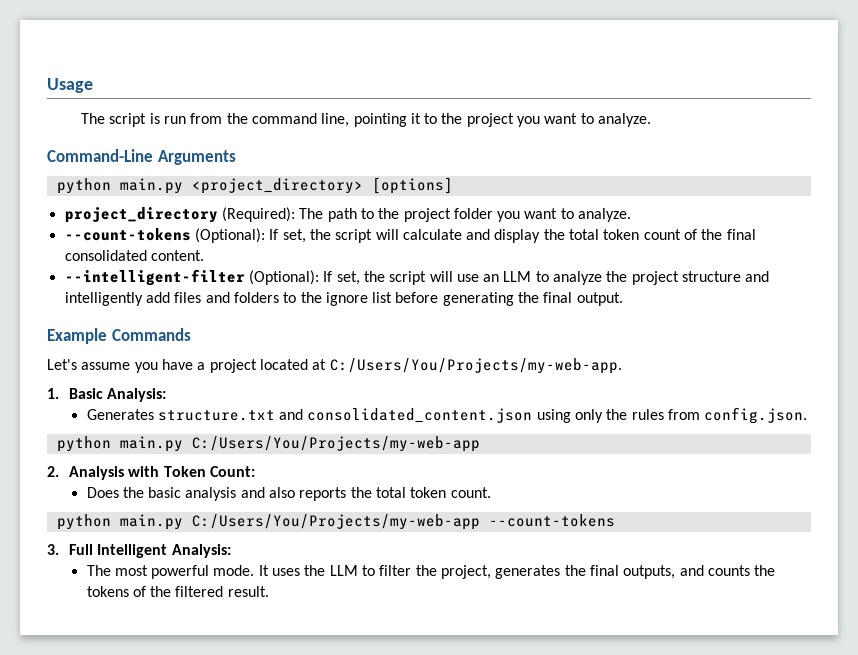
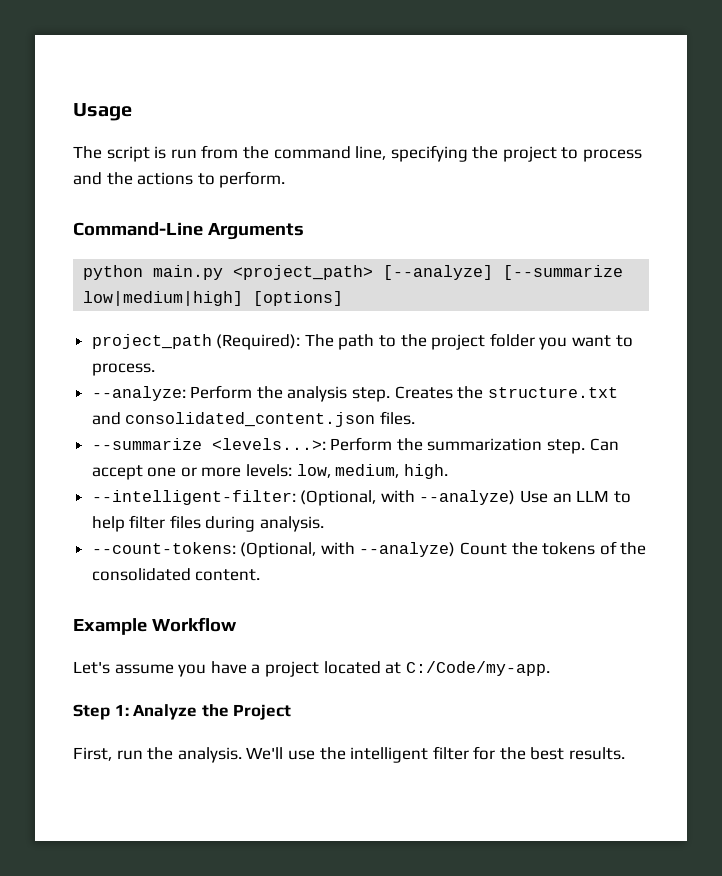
- The script is run from the command line, pointing it to the project you want to analyze.
+ The script is run from the command line, specifying the project to process and the actions to perform.
- python main.py <project_directory> [options]
+ python main.py <project_path> [--analyze] [--summarize low|medium|high] [options]
- project_directory (Required): The path to the project folder you want to analyze.
- --count-tokens (Optional): If set, the script will calculate and display the total token count of the final consolidated content.
+ project_path (Required): The path to the project folder you want to process.
+ --analyze: Perform the analysis step. Creates the structure.txt and consolidated_content.json files.
+ --summarize <levels...>: Perform the summarization step. Can accept one or more levels: low, medium, high.
+ --intelligent-filter: (Optional, with --analyze) Use an LLM to help filter files during analysis.
+ --count-tokens: (Optional, with --analyze) Count the tokens of the consolidated content.
- --intelligent-filter (Optional): If set, the script will use an LLM to analyze the project structure and intelligently add files and folders to the ignore list before generating the final output.
- Example Commands
+ Example Workflow
- Let's assume you have a project located at C:/Users/You/Projects/my-web-app.
- 1. Basic Analysis:
- Generates structure.txt and consolidated_content.json using only the rules from config.json.
- python main.py C:/Users/You/Projects/my-web-app
- 2. Analysis with Token Count:
- Does the basic analysis and also reports the total token count.
- python main.py C:/Users/You/Projects/my-web-app --count-tokens
- 3. Full Intelligent Analysis:
- The most powerful mode. It uses the LLM to filter the project, generates the final outputs, and counts the tokens of the filtered result.
+ Let's assume you have a project located at C:/Code/my-app.
+ Step 1: Analyze the Project
+ First, run the analysis. We'll use the intelligent filter for the best results.

